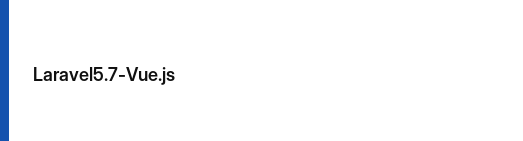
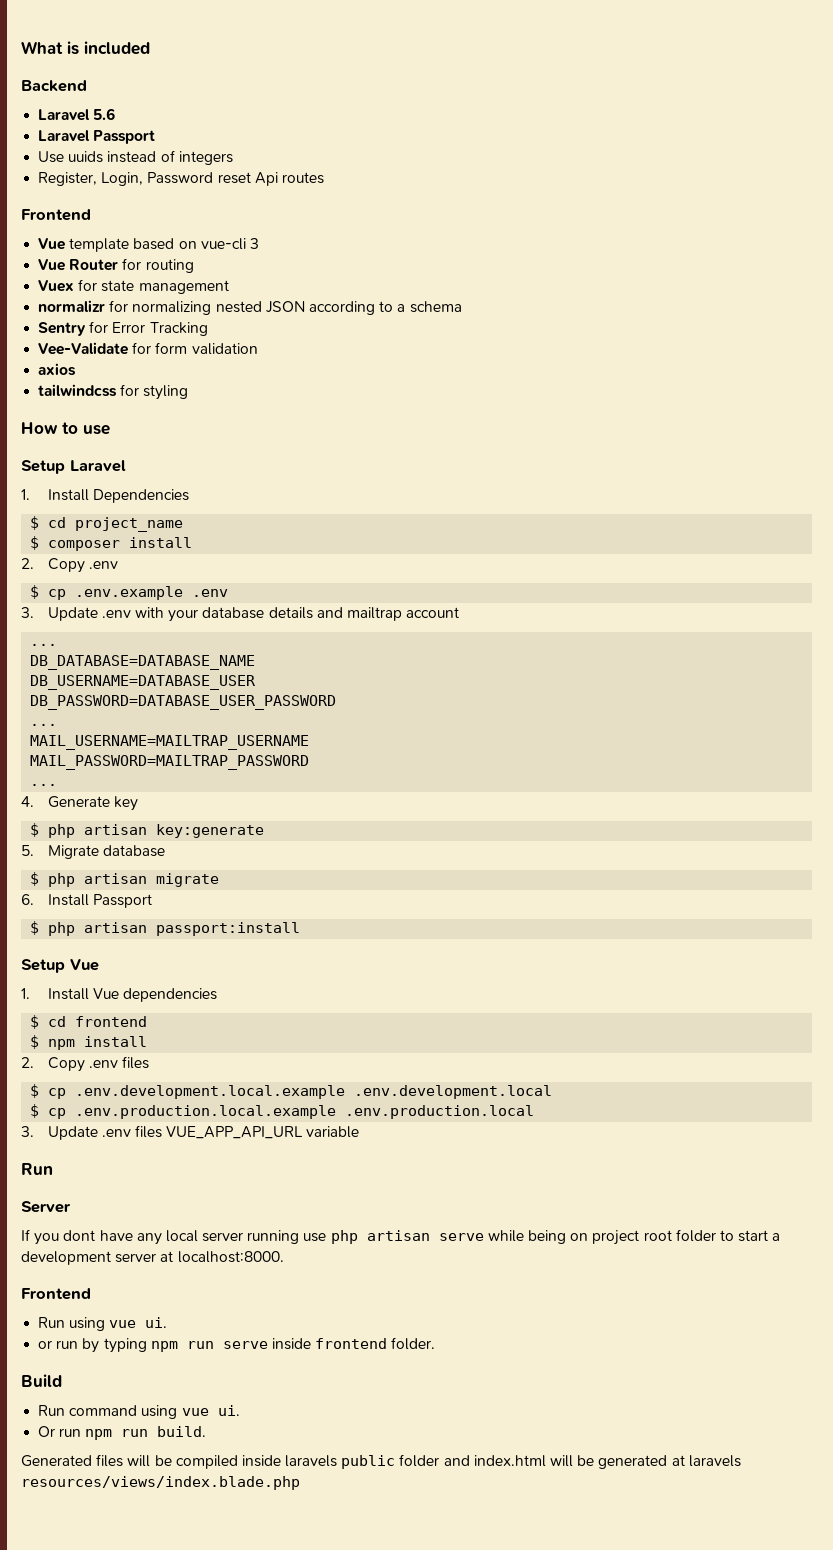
- Laravel5.7-Vue.js
+ What is included
+ Backend
+ Laravel 5.6
+ Laravel Passport
+ Use uuids instead of integers
+ Register, Login, Password reset Api routes
+ Frontend
+ Vue template based on vue-cli 3
+ Vue Router for routing
+ Vuex for state management
+ normalizr for normalizing nested JSON according to a schema
+ Sentry for Error Tracking
+ Vee-Validate for form validation
+ axios
+ tailwindcss for styling
+ How to use
+ Setup Laravel
+ 1. Install Dependencies
+ $ cd project_name
+ $ composer install
+ 2. Copy .env
+ $ cp .env.example .env
+ 3. Update .env with your database details and mailtrap account
+ ...
+ DB_DATABASE=DATABASE_NAME
+ DB_USERNAME=DATABASE_USER
+ DB_PASSWORD=DATABASE_USER_PASSWORD
+ ...
+ MAIL_USERNAME=MAILTRAP_USERNAME
+ MAIL_PASSWORD=MAILTRAP_PASSWORD
+ ...
+ 4. Generate key
+ $ php artisan key:generate
+ 5. Migrate database
+ $ php artisan migrate
+ 6. Install Passport
+ $ php artisan passport:install
+ Setup Vue
+ 1. Install Vue dependencies
+ $ cd frontend
+ $ npm install
+ 2. Copy .env files
+ $ cp .env.development.local.example .env.development.local
+ $ cp .env.production.local.example .env.production.local
+ 3. Update .env files VUE_APP_API_URL variable
+ Run
+ Server
+ If you dont have any local server running use php artisan serve while being on project root folder to start a development server at localhost:8000.
+ Frontend
+ Run using vue ui.
+ or run by typing npm run serve inside frontend folder.
+ Build
+ Run command using vue ui.
+ Or run npm run build.
+ Generated files will be compiled inside laravels public folder and index.html will be generated at laravels resources/views/index.blade.php

